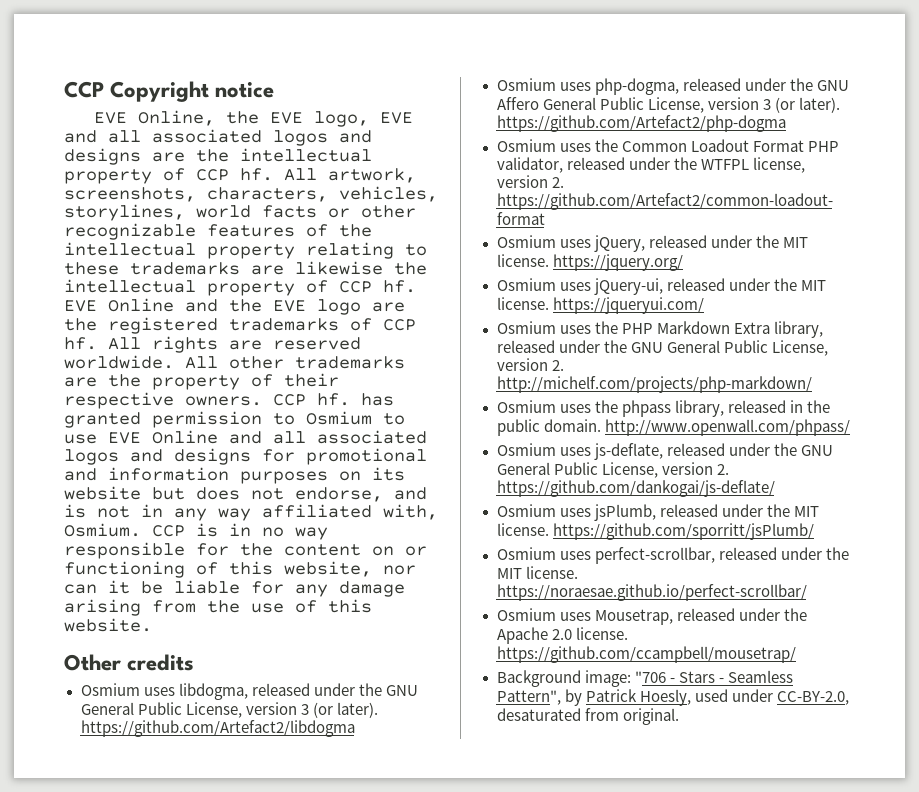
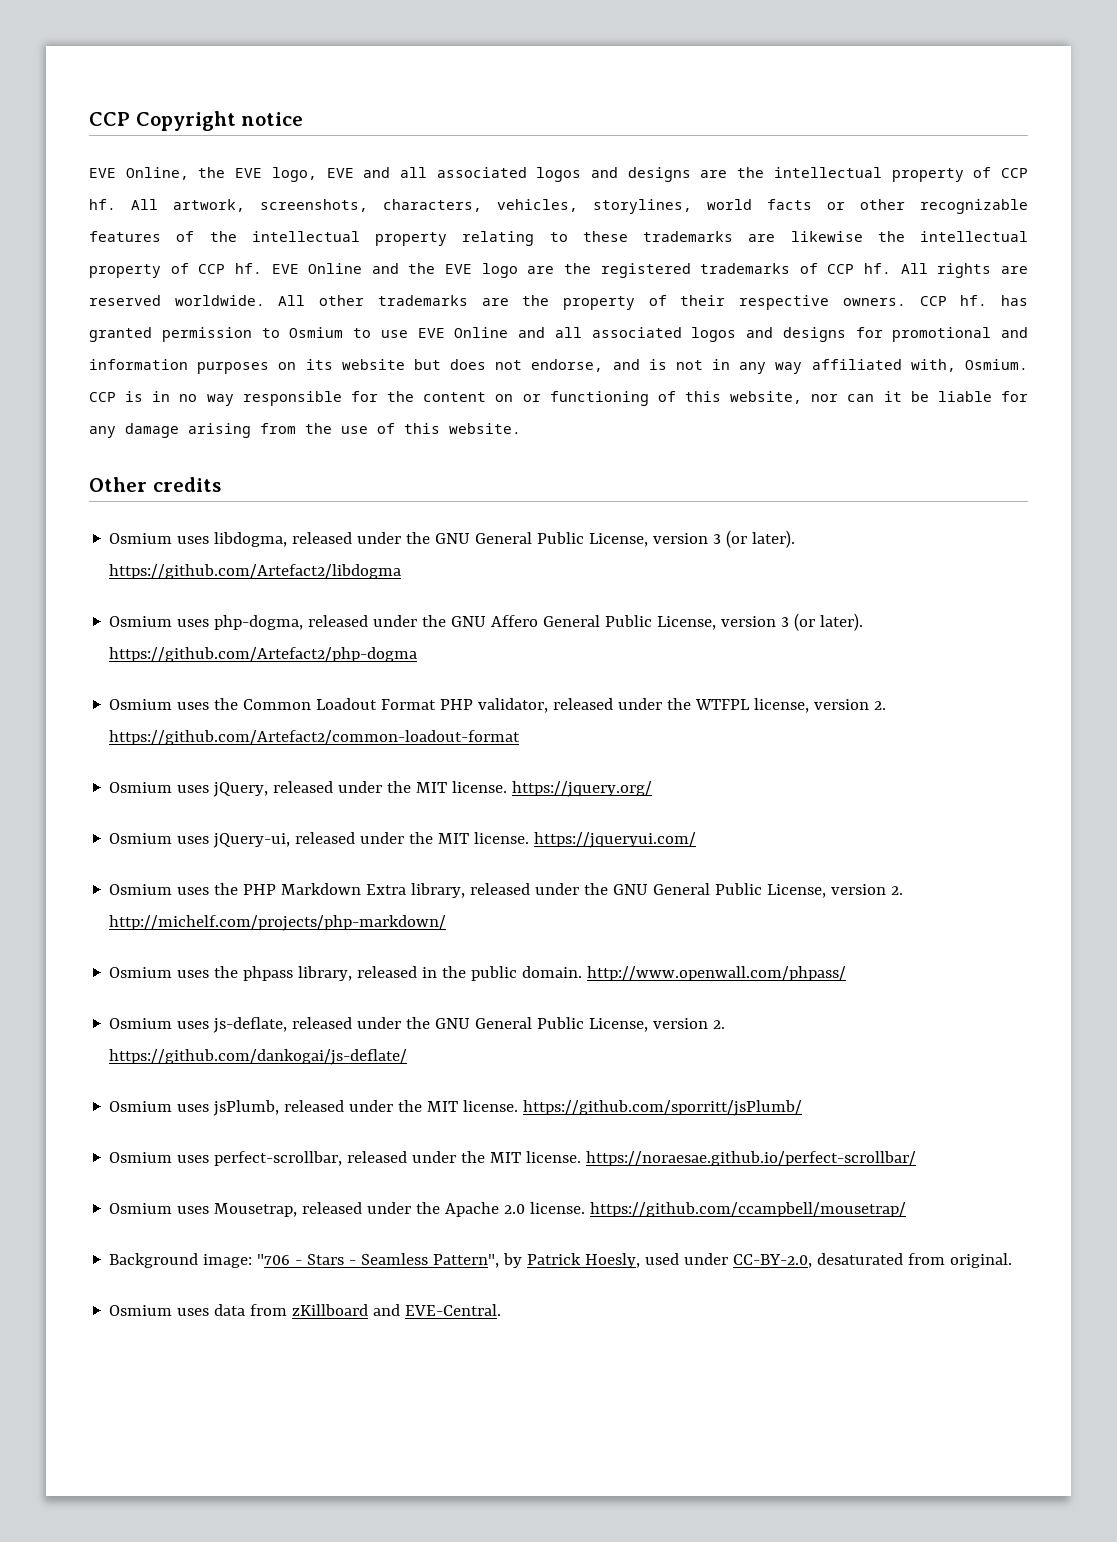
+ Osmium uses data from zKillboard and EVE-Central.

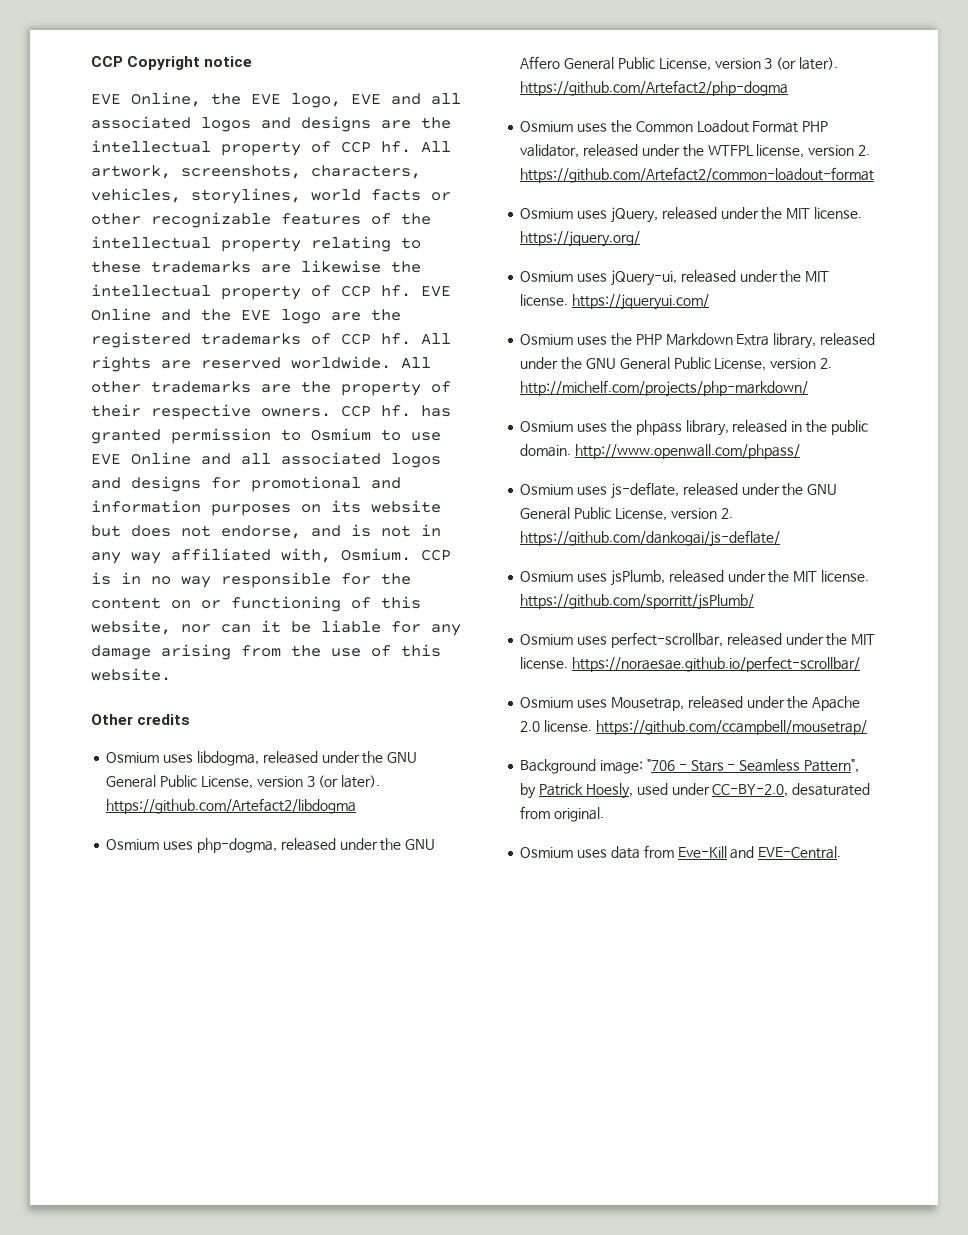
- Osmium uses data from zKillboard and EVE-Central.
+ Osmium uses data from Eve-Kill and EVE-Central.

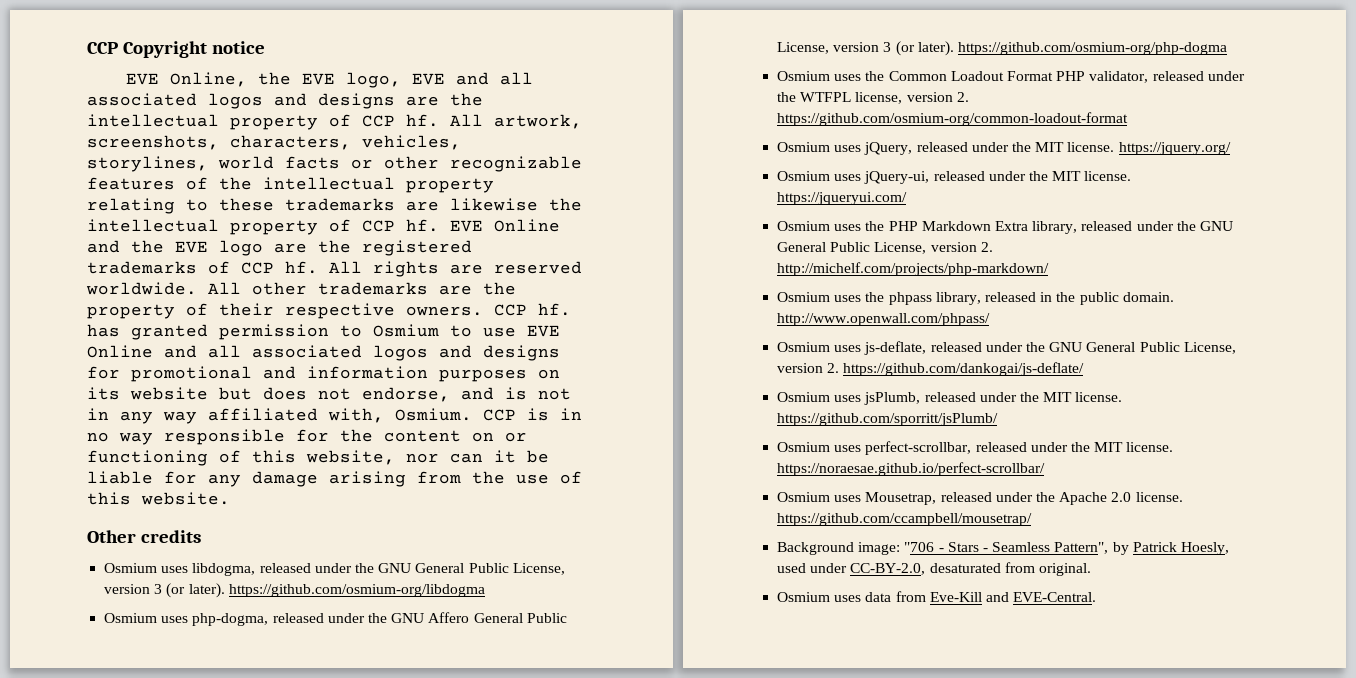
- Osmium uses libdogma, released under the GNU General Public License, version 3 (or later). https://github.com/Artefact2/libdogma
+ Osmium uses libdogma, released under the GNU General Public License, version 3 (or later). https://github.com/osmium-org/libdogma
- Osmium uses php-dogma, released under the GNU Affero General Public License, version 3 (or later). https://github.com/Artefact2/php-dogma
+ Osmium uses php-dogma, released under the GNU Affero General Public License, version 3 (or later). https://github.com/osmium-org/php-dogma
- Osmium uses the Common Loadout Format PHP validator, released under the WTFPL license, version 2. https://github.com/Artefact2/common-loadout-format
+ Osmium uses the Common Loadout Format PHP validator, released under the WTFPL license, version 2. https://github.com/osmium-org/common-loadout-format

